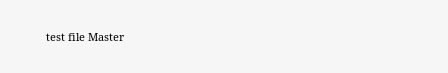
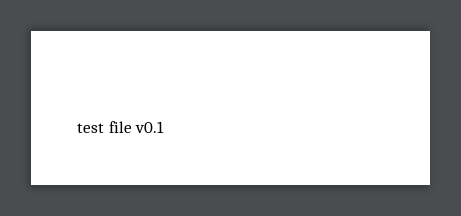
- test file Master
+ test file v0.1

